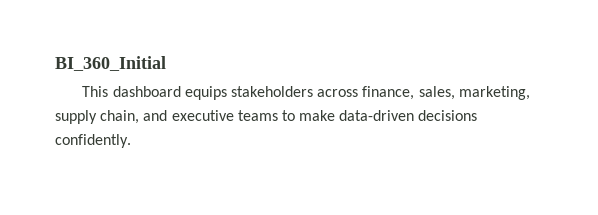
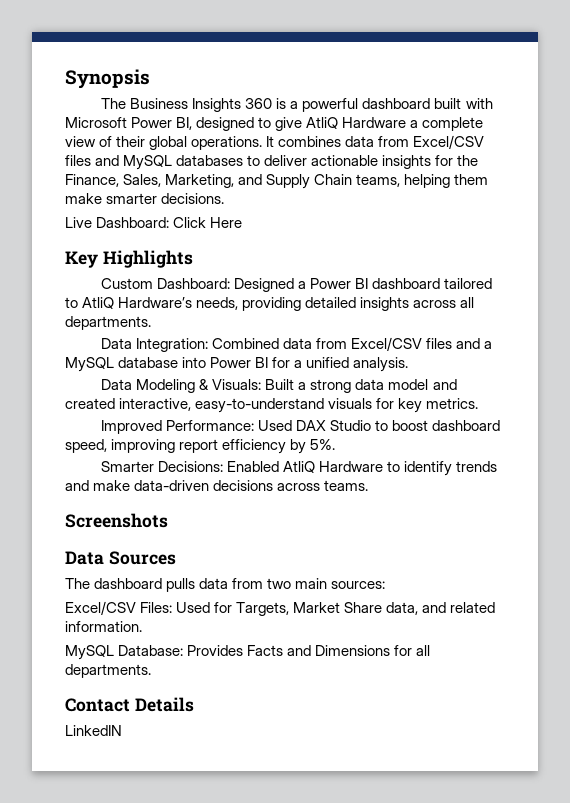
- BI_360_Initial
- This dashboard equips stakeholders across finance, sales, marketing, supply chain, and executive teams to make data-driven decisions confidently.
+ Synopsis
+ The Business Insights 360 is a powerful dashboard built with Microsoft Power BI, designed to give AtliQ Hardware a complete view of their global operations. It combines data from Excel/CSV files and MySQL databases to deliver actionable insights for the Finance, Sales, Marketing, and Supply Chain teams, helping them make smarter decisions.
+ Live Dashboard: Click Here
+ Key Highlights
+ Custom Dashboard: Designed a Power BI dashboard tailored to AtliQ Hardware’s needs, providing detailed insights across all departments.
+ Data Integration: Combined data from Excel/CSV files and a MySQL database into Power BI for a unified analysis.
+ Data Modeling & Visuals: Built a strong data model and created interactive, easy-to-understand visuals for key metrics.
+ Improved Performance: Used DAX Studio to boost dashboard speed, improving report efficiency by 5%.
+ Smarter Decisions: Enabled AtliQ Hardware to identify trends and make data-driven decisions across teams.
+ Screenshots
+ Data Sources
+ The dashboard pulls data from two main sources:
+ Excel/CSV Files: Used for Targets, Market Share data, and related information.
+ MySQL Database: Provides Facts and Dimensions for all departments.
+ Contact Details
+ LinkedIN

